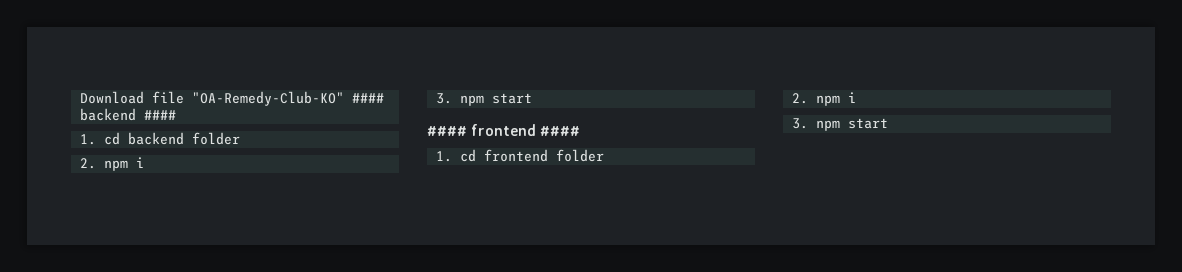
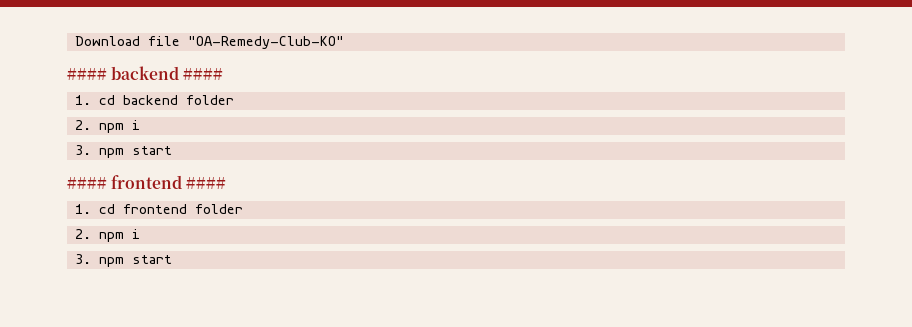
- Download file "OA-Remedy-Club-KO" #### backend ####
+ Download file "OA-Remedy-Club-KO"
+ #### backend ####

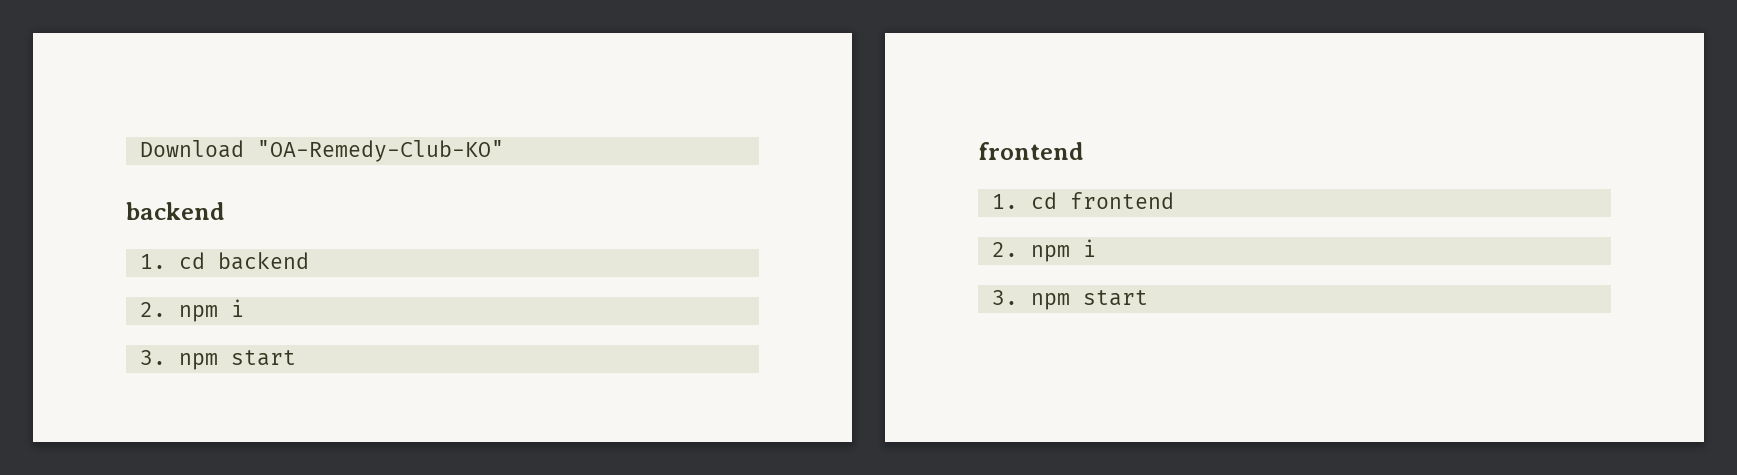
- Download file "OA-Remedy-Club-KO"
- #### backend ####
+ Download "OA-Remedy-Club-KO"
+ backend
- 1. cd backend folder
+ 1. cd backend
  2. npm i
  3. npm start
- #### frontend ####
+ frontend
- 1. cd frontend folder
+ 1. cd frontend

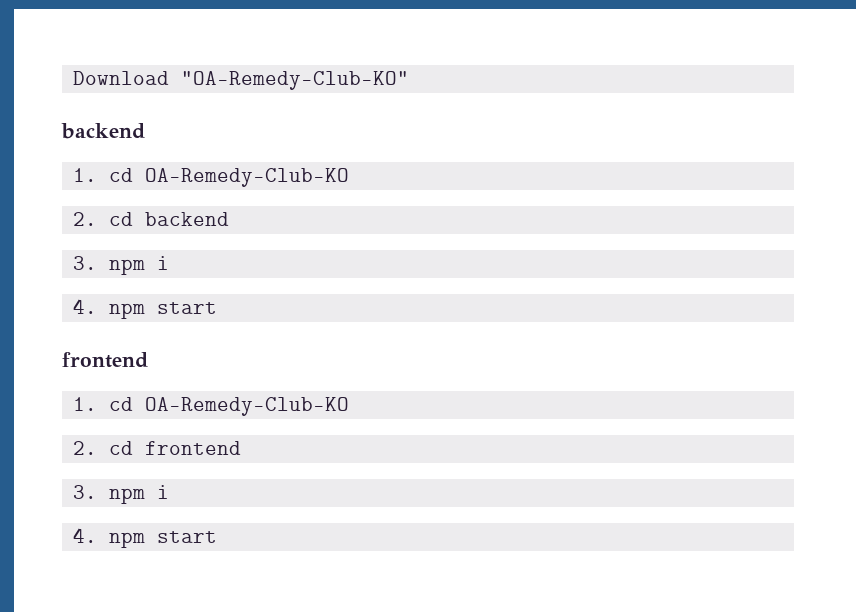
  Download "OA-Remedy-Club-KO"
  backend
- 1. cd backend
- 2. npm i
- 3. npm start
+ 1. cd OA-Remedy-Club-KO
+ 2. cd backend
+ 3. npm i
+ 4. npm start
  frontend
- 1. cd frontend
- 2. npm i
- 3. npm start
+ 1. cd OA-Remedy-Club-KO
+ 2. cd frontend
+ 3. npm i
+ 4. npm start

